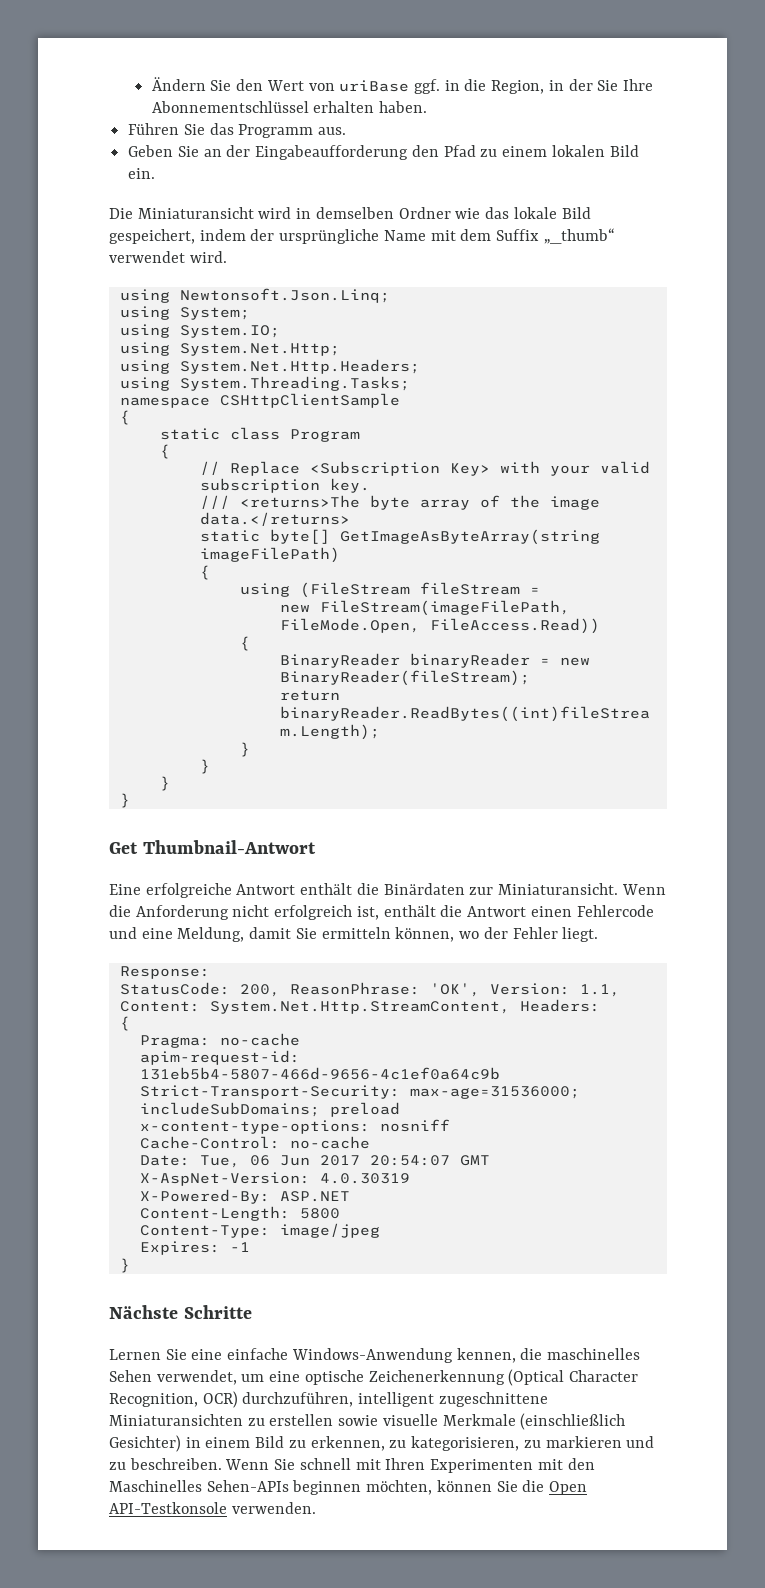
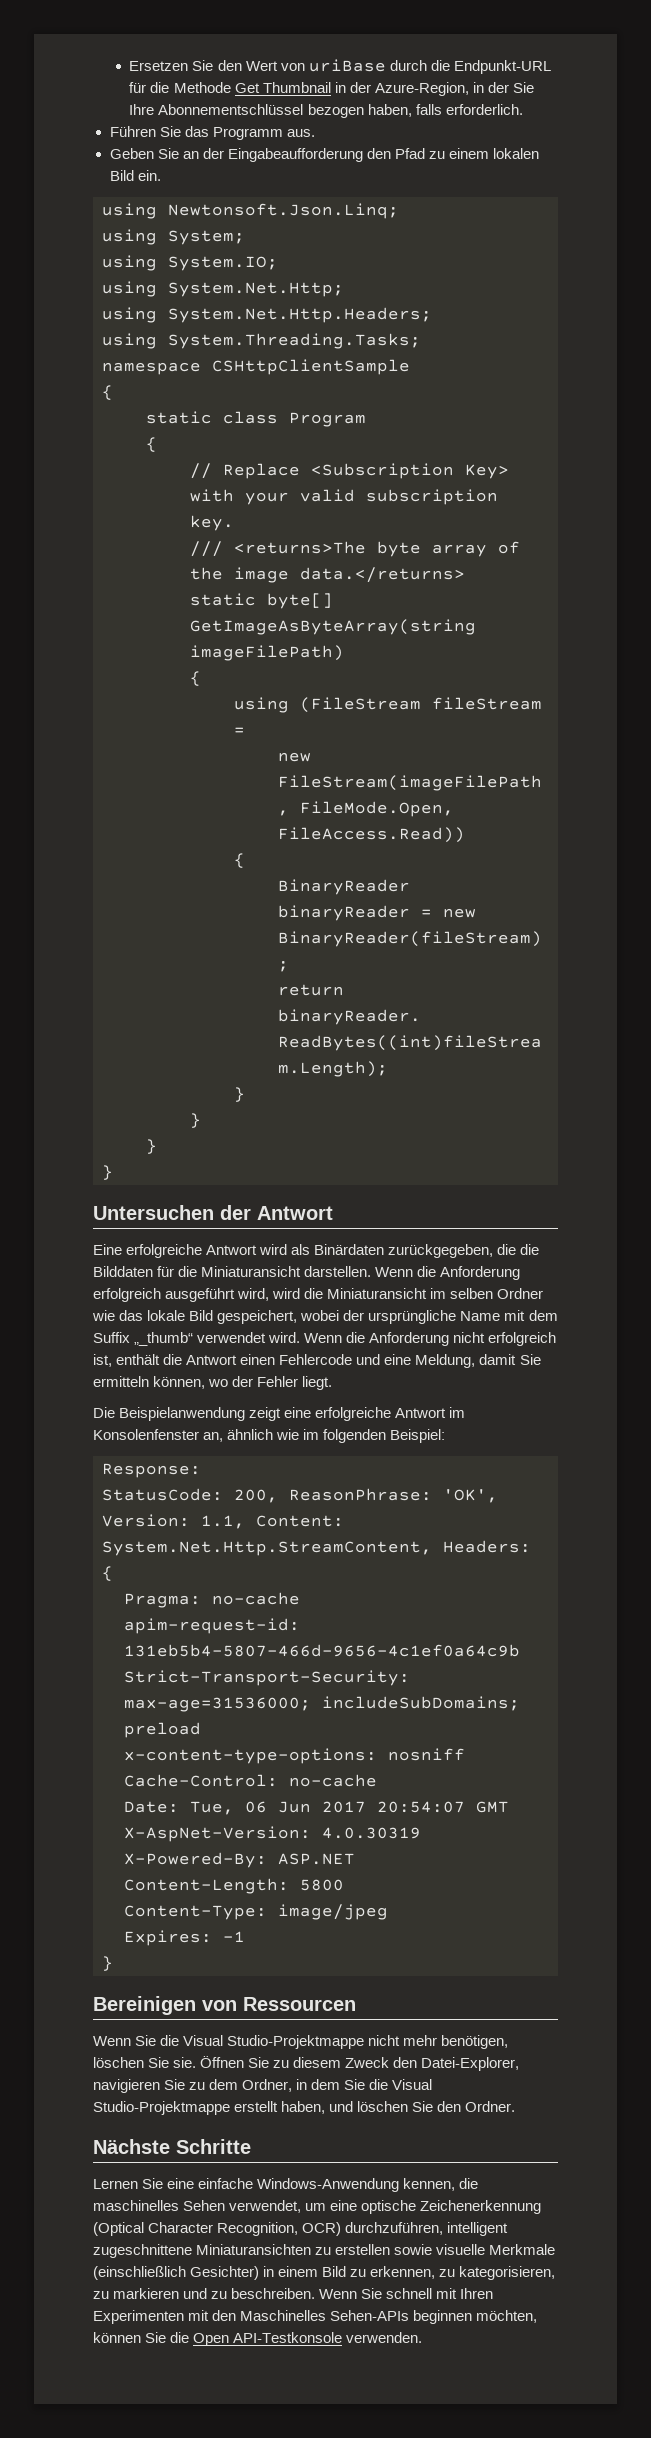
- Ändern Sie den Wert von uriBase ggf. in die Region, in der Sie Ihre Abonnementschlüssel erhalten haben.
+ Ersetzen Sie den Wert von uriBase durch die Endpunkt-URL für die Methode Get Thumbnail in der Azure-Region, in der Sie Ihre Abonnementschlüssel bezogen haben, falls erforderlich.
- Die Miniaturansicht wird in demselben Ordner wie das lokale Bild gespeichert, indem der ursprüngliche Name mit dem Suffix „_thumb“ verwendet wird.
- Get Thumbnail-Antwort
+ Untersuchen der Antwort
- Eine erfolgreiche Antwort enthält die Binärdaten zur Miniaturansicht.
+ Eine erfolgreiche Antwort wird als Binärdaten zurückgegeben, die die Bilddaten für die Miniaturansicht darstellen. Wenn die Anforderung erfolgreich ausgeführt wird, wird die Miniaturansicht im selben Ordner wie das lokale Bild gespeichert, wobei der ursprüngliche Name mit dem Suffix „_thumb“ verwendet wird.
+ Die Beispielanwendung zeigt eine erfolgreiche Antwort im Konsolenfenster an, ähnlich wie im folgenden Beispiel:
+ Bereinigen von Ressourcen
+ Wenn Sie die Visual Studio-Projektmappe nicht mehr benötigen, löschen Sie sie. Öffnen Sie zu diesem Zweck den Datei-Explorer, navigieren Sie zu dem Ordner, in dem Sie die Visual Studio-Projektmappe erstellt haben, und löschen Sie den Ordner.

